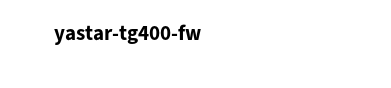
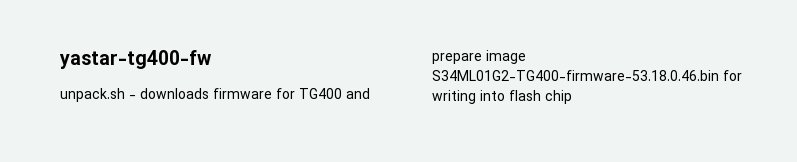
+ unpack.sh - downloads firmware for TG400 and prepare image S34ML01G2-TG400-firmware-53.18.0.46.bin for writing into flash chip

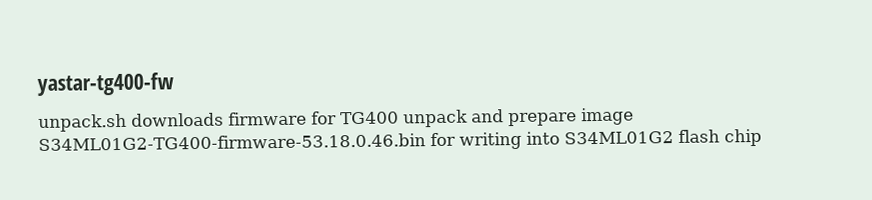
- unpack.sh - downloads firmware for TG400 and prepare image S34ML01G2-TG400-firmware-53.18.0.46.bin for writing into flash chip
+ unpack.sh downloads firmware for TG400 unpack and prepare image S34ML01G2-TG400-firmware-53.18.0.46.bin for writing into S34ML01G2 flash chip

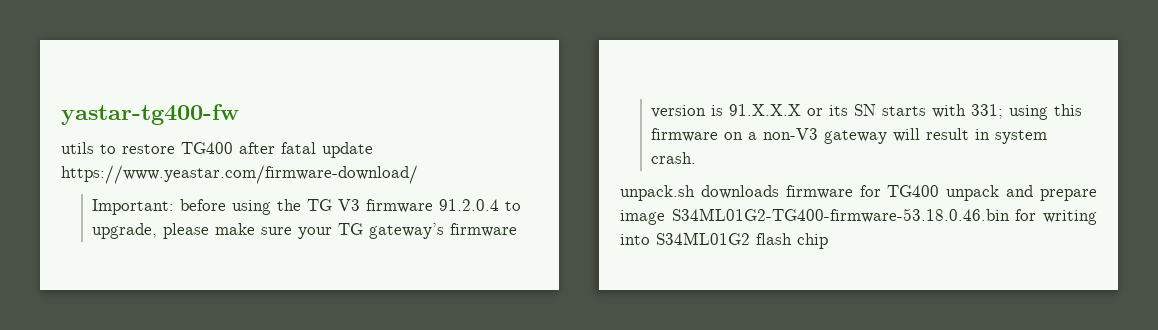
+ utils to restore TG400 after fatal update https://www.yeastar.com/firmware-download/
+ Important: before using the TG V3 firmware 91.2.0.4 to upgrade, please make sure your TG gateway’s firmware version is 91.X.X.X or its SN starts with 331; using this firmware on a non-V3 gateway will result in system crash.

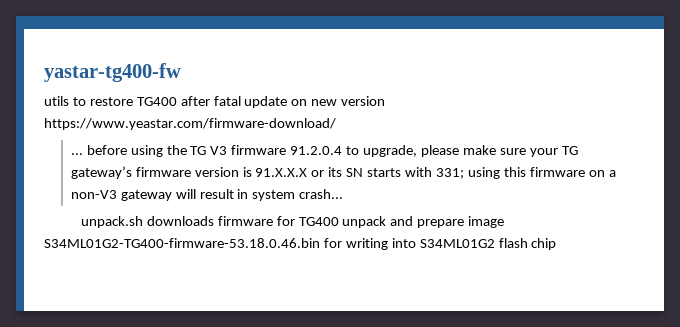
- utils to restore TG400 after fatal update https://www.yeastar.com/firmware-download/
+ utils to restore TG400 after fatal update on new version https://www.yeastar.com/firmware-download/
- Important: before using the TG V3 firmware 91.2.0.4 to upgrade, please make sure your TG gateway’s firmware version is 91.X.X.X or its SN starts with 331; using this firmware on a non-V3 gateway will result in system crash.
+ ... before using the TG V3 firmware 91.2.0.4 to upgrade, please make sure your TG gateway’s firmware version is 91.X.X.X or its SN starts with 331; using this firmware on a non-V3 gateway will result in system crash...

